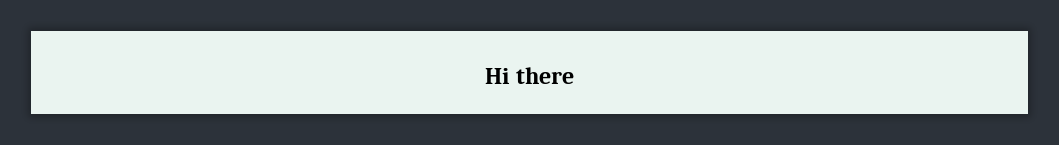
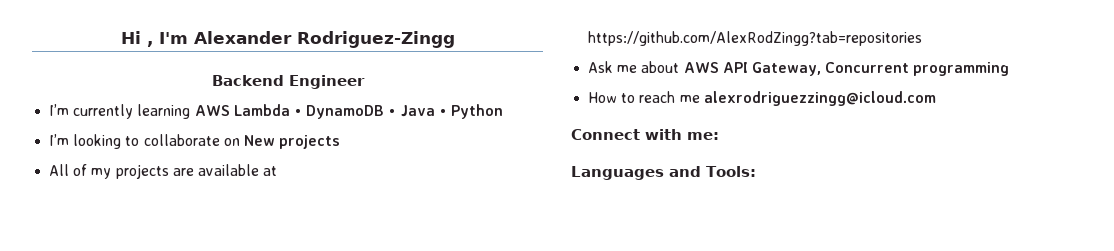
- Hi there
+ Hi , I'm Alexander Rodriguez-Zingg
+ Backend Engineer
+ I’m currently learning AWS Lambda • DynamoDB • Java • Python
+ I’m looking to collaborate on New projects
+ All of my projects are available at https://github.com/AlexRodZingg?tab=repositories
+ Ask me about AWS API Gateway, Concurrent programming
+ How to reach me alexrodriguezzingg@icloud.com
+ Connect with me:
+ Languages and Tools:

